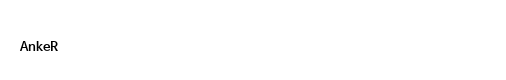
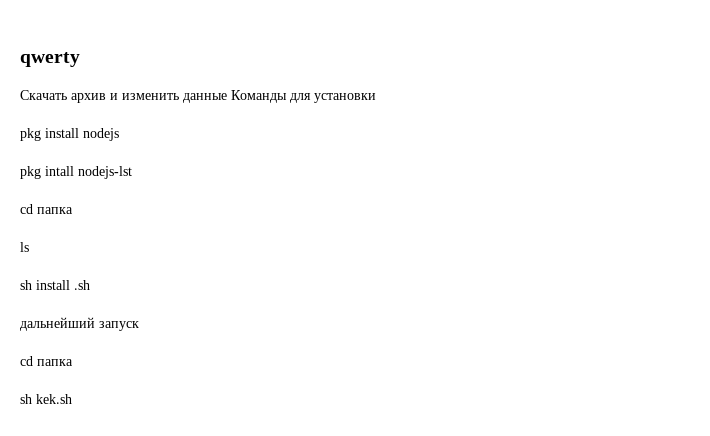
- AnkeR
+ qwerty
+ Скачать архив и изменить данные Команды для установки
+ pkg install nodejs
+ pkg intall nodejs-lst
+ cd папка
+ ls
+ sh install .sh
+ дальнейший запуск
+ cd папка
+ sh kek.sh

